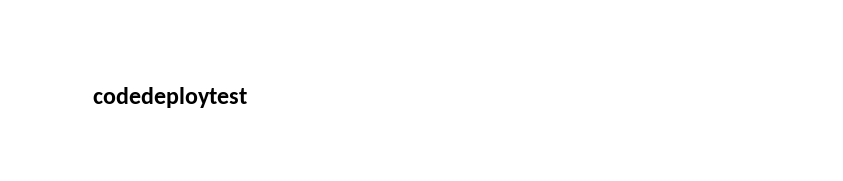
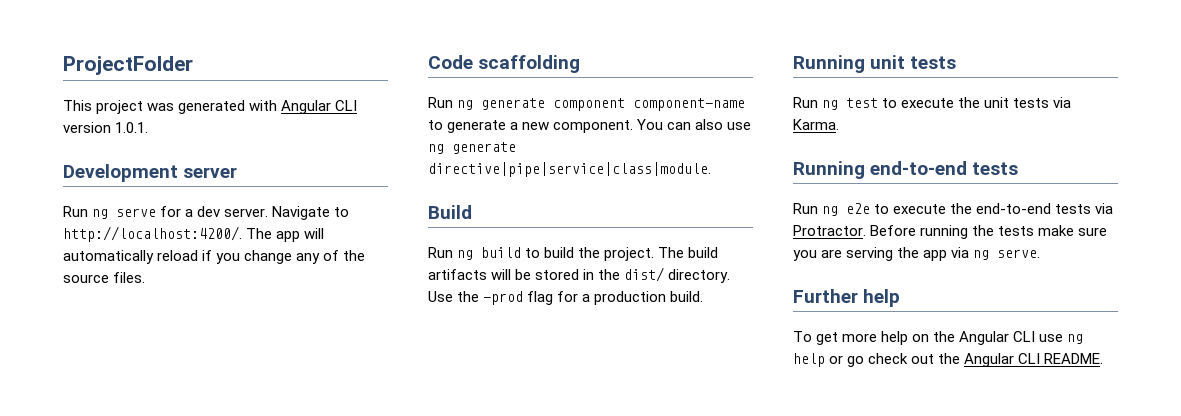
- codedeploytest
+ ProjectFolder
+ This project was generated with Angular CLI version 1.0.1.
+ Development server
+ Run ng serve for a dev server. Navigate to http://localhost:4200/. The app will automatically reload if you change any of the source files.
+ Code scaffolding
+ Run ng generate component component-name to generate a new component. You can also use ng generate directive|pipe|service|class|module.
+ Build
+ Run ng build to build the project. The build artifacts will be stored in the dist/ directory. Use the -prod flag for a production build.
+ Running unit tests
+ Run ng test to execute the unit tests via Karma.
+ Running end-to-end tests
+ Run ng e2e to execute the end-to-end tests via Protractor. Before running the tests make sure you are serving the app via ng serve.
+ Further help
+ To get more help on the Angular CLI use ng help or go check out the Angular CLI README.

